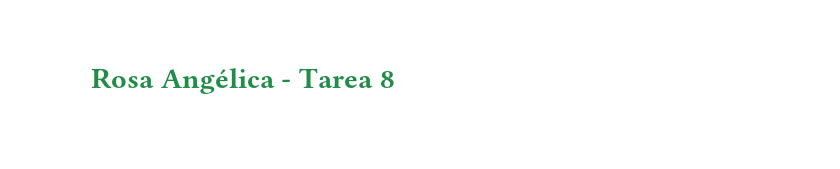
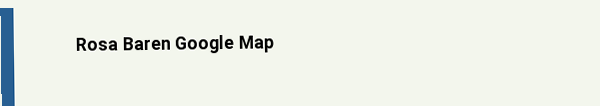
- Rosa Angélica - Tarea 8
+ Rosa Baren Google Map

